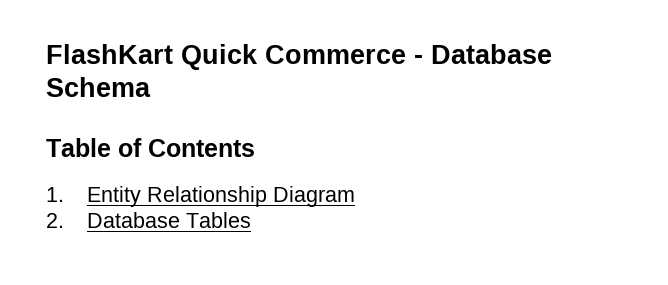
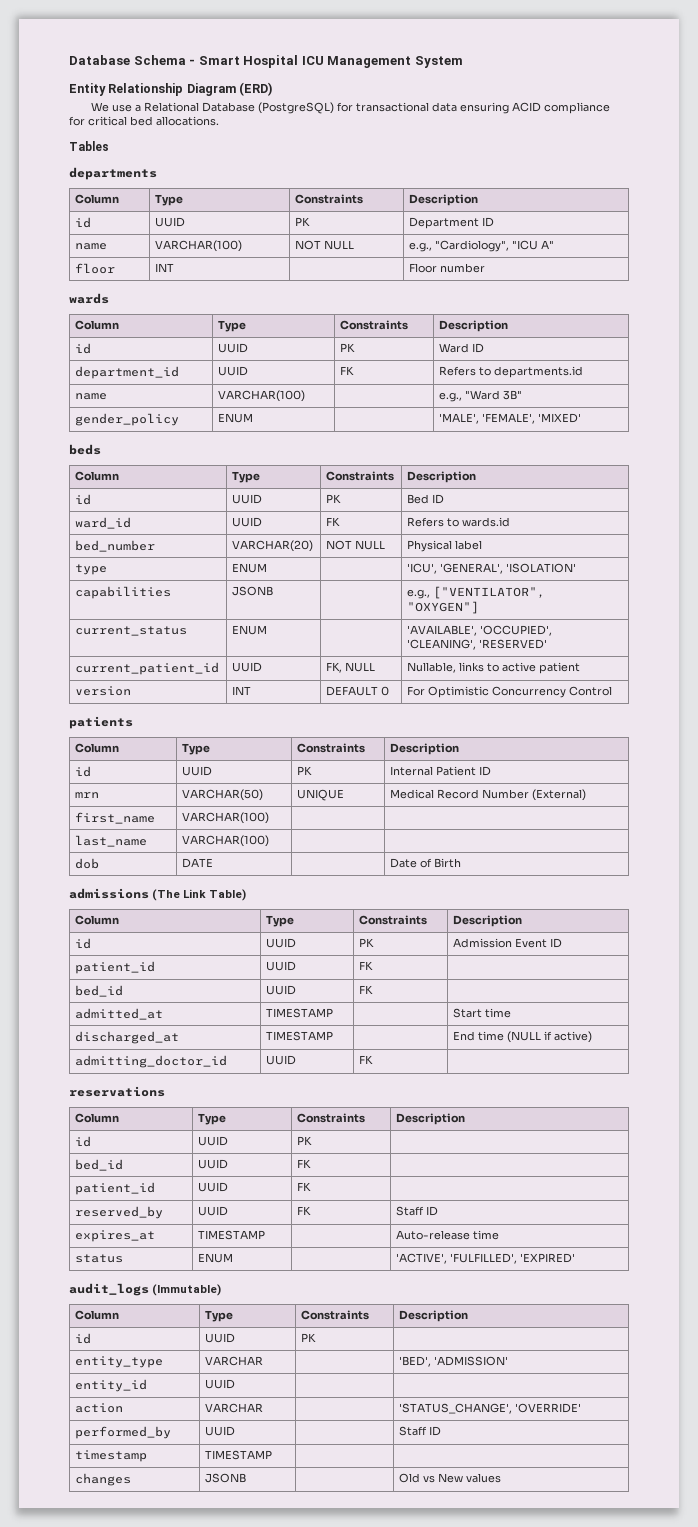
- FlashKart Quick Commerce - Database Schema
- Table of Contents
- 1. Entity Relationship Diagram
- 2. Database Tables
+ Database Schema - Smart Hospital ICU Management System
+ Entity Relationship Diagram (ERD)
+ We use a Relational Database (PostgreSQL) for transactional data ensuring ACID compliance for critical bed allocations.
+ Tables
+ departments
+ Column | Type | Constraints | Description
+ id | UUID | PK | Department ID
+ name | VARCHAR(100) | NOT NULL | e.g., "Cardiology", "ICU A"
+ floor | INT | | Floor number
+ wards
+ Column | Type | Constraints | Description
+ id | UUID | PK | Ward ID
+ department_id | UUID | FK | Refers to departments.id
+ name | VARCHAR(100) | | e.g., "Ward 3B"
+ gender_policy | ENUM | | 'MALE', 'FEMALE', 'MIXED'
+ beds
+ Column | Type | Constraints | Description
+ id | UUID | PK | Bed ID
+ ward_id | UUID | FK | Refers to wards.id
+ bed_number | VARCHAR(20) | NOT NULL | Physical label
+ type | ENUM | | 'ICU', 'GENERAL', 'ISOLATION'
+ capabilities | JSONB | | e.g., ["VENTILATOR", "OXYGEN"]
+ current_status | ENUM | | 'AVAILABLE', 'OCCUPIED', 'CLEANING', 'RESERVED'
+ current_patient_id | UUID | FK, NULL | Nullable, links to active patient
+ version | INT | DEFAULT 0 | For Optimistic Concurrency Control
+ patients
+ Column | Type | Constraints | Description
+ id | UUID | PK | Internal Patient ID
+ mrn | VARCHAR(50) | UNIQUE | Medical Record Number (External)
+ first_name | VARCHAR(100) | |
+ last_name | VARCHAR(100) | |
+ dob | DATE | | Date of Birth
+ admissions (The Link Table)
+ Column | Type | Constraints | Description
+ id | UUID | PK | Admission Event ID
+ patient_id | UUID | FK |
+ bed_id | UUID | FK |
+ admitted_at | TIMESTAMP | | Start time
+ discharged_at | TIMESTAMP | | End time (NULL if active)
+ admitting_doctor_id | UUID | FK |
+ reservations
+ Column | Type | Constraints | Description
+ id | UUID | PK |
+ bed_id | UUID | FK |
+ patient_id | UUID | FK |
+ reserved_by | UUID | FK | Staff ID
+ expires_at | TIMESTAMP | | Auto-release time
+ status | ENUM | | 'ACTIVE', 'FULFILLED', 'EXPIRED'
+ audit_logs (Immutable)
+ Column | Type | Constraints | Description
+ id | UUID | PK |
+ entity_type | VARCHAR | | 'BED', 'ADMISSION'
+ entity_id | UUID | |
+ action | VARCHAR | | 'STATUS_CHANGE', 'OVERRIDE'
+ performed_by | UUID | | Staff ID
+ timestamp | TIMESTAMP | |
+ changes | JSONB | | Old vs New values

